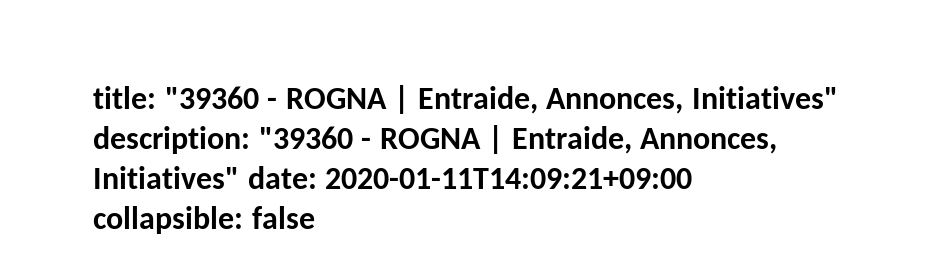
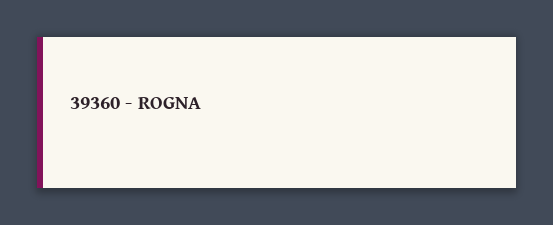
- title: "39360 - ROGNA | Entraide, Annonces, Initiatives" description: "39360 - ROGNA | Entraide, Annonces, Initiatives" date: 2020-01-11T14:09:21+09:00 collapsible: false
+ 39360 - ROGNA

